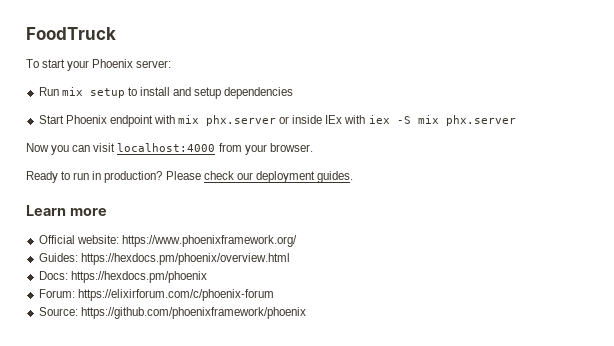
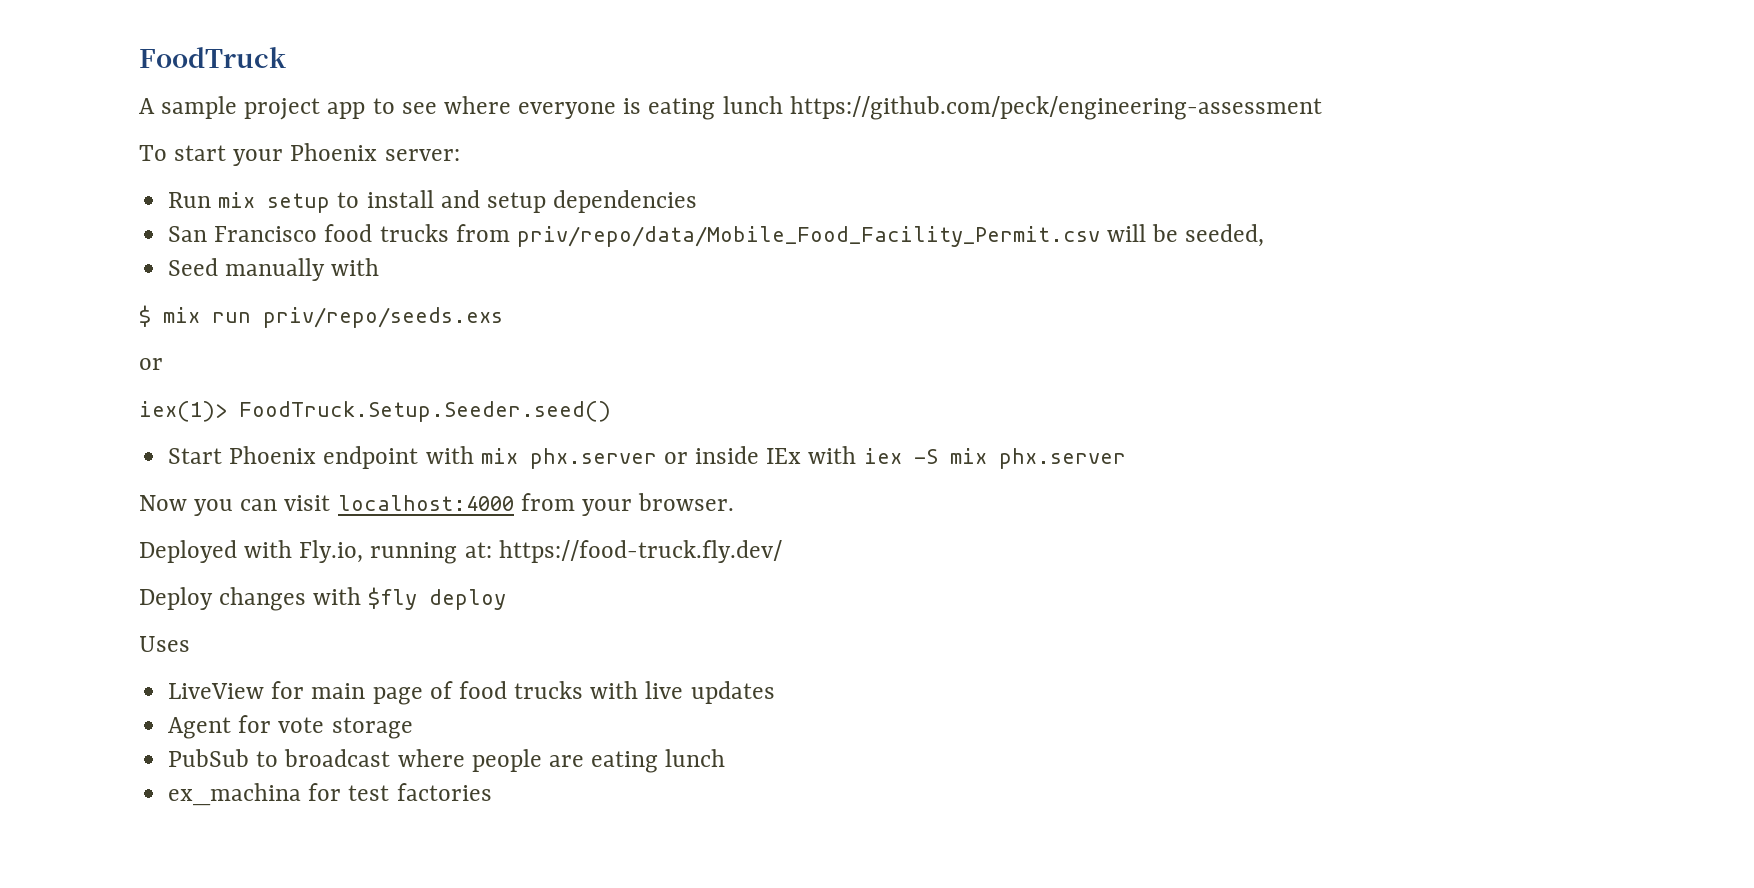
+ A sample project app to see where everyone is eating lunch https://github.com/peck/engineering-assessment
+ San Francisco food trucks from priv/repo/data/Mobile_Food_Facility_Permit.csv will be seeded,
+ Seed manually with
+ $ mix run priv/repo/seeds.exs
+ or
+ iex(1)> FoodTruck.Setup.Seeder.seed()
- Ready to run in production? Please check our deployment guides.
- Learn more
- Official website: https://www.phoenixframework.org/
- Guides: https://hexdocs.pm/phoenix/overview.html
- Docs: https://hexdocs.pm/phoenix
- Forum: https://elixirforum.com/c/phoenix-forum
- Source: https://github.com/phoenixframework/phoenix
+ Deployed with Fly.io, running at: https://food-truck.fly.dev/
+ Deploy changes with $fly deploy
+ Uses
+ LiveView for main page of food trucks with live updates
+ Agent for vote storage
+ PubSub to broadcast where people are eating lunch
+ ex_machina for test factories

